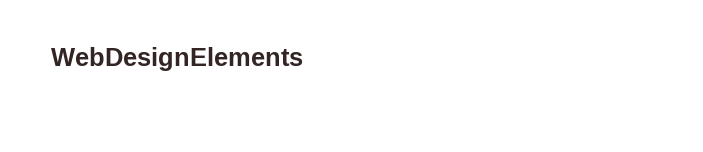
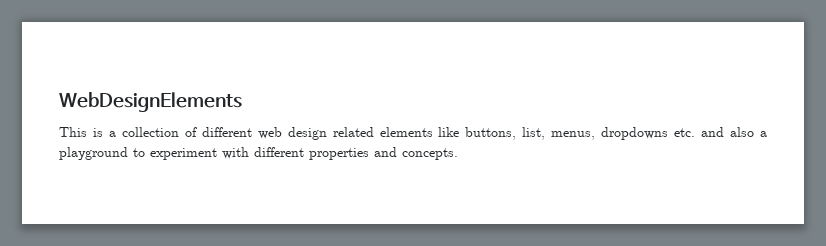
+ This is a collection of different web design related elements like buttons, list, menus, dropdowns etc. and also a playground to experiment with different properties and concepts.

